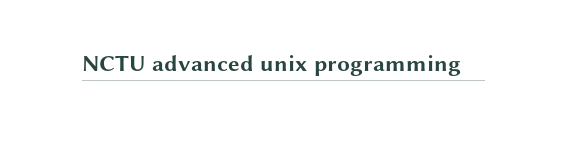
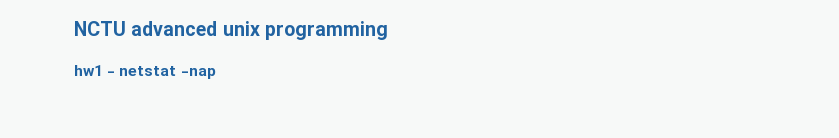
+ hw1 - netstat -nap

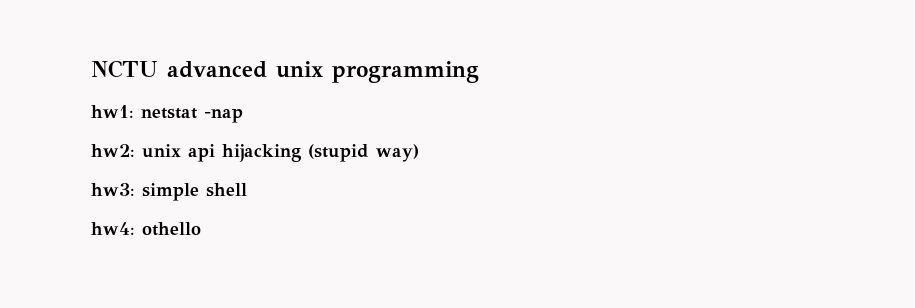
- hw1 - netstat -nap
+ hw1: netstat -nap
+ hw2: unix api hijacking (stupid way)
+ hw3: simple shell
+ hw4: othello

